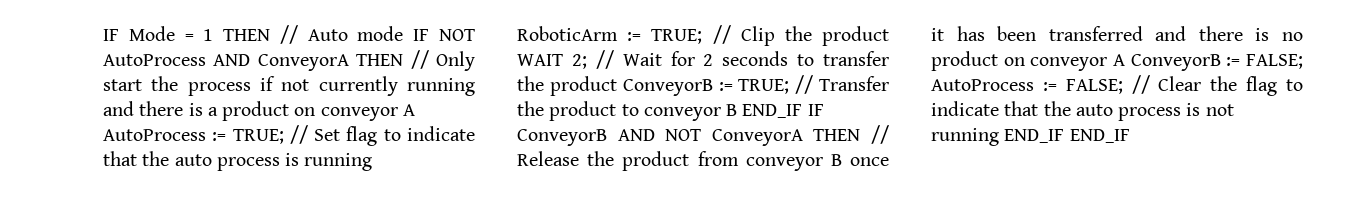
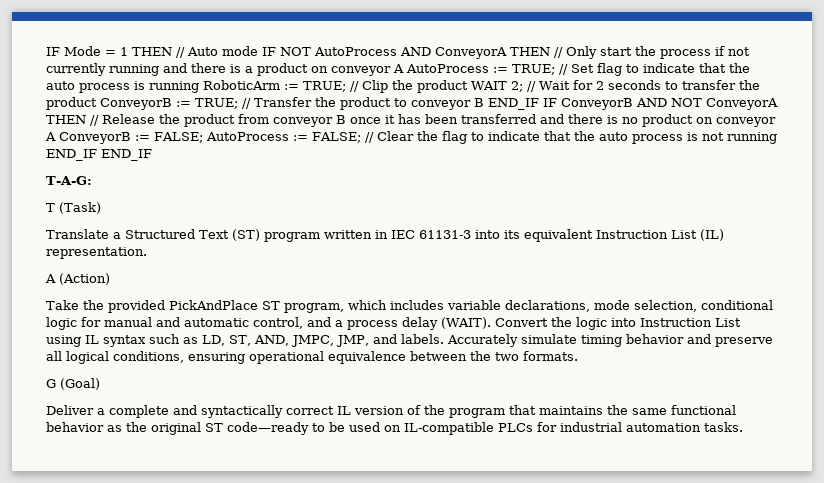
+ T-A-G:
+ T (Task)
+ Translate a Structured Text (ST) program written in IEC 61131-3 into its equivalent Instruction List (IL) representation.
+ A (Action)
+ Take the provided PickAndPlace ST program, which includes variable declarations, mode selection, conditional logic for manual and automatic control, and a process delay (WAIT). Convert the logic into Instruction List using IL syntax such as LD, ST, AND, JMPC, JMP, and labels. Accurately simulate timing behavior and preserve all logical conditions, ensuring operational equivalence between the two formats.
+ G (Goal)
+ Deliver a complete and syntactically correct IL version of the program that maintains the same functional behavior as the original ST code—ready to be used on IL-compatible PLCs for industrial automation tasks.

